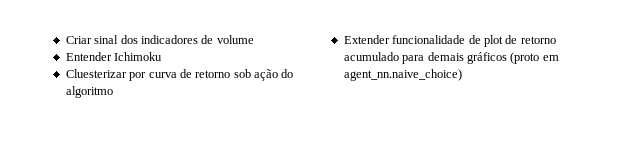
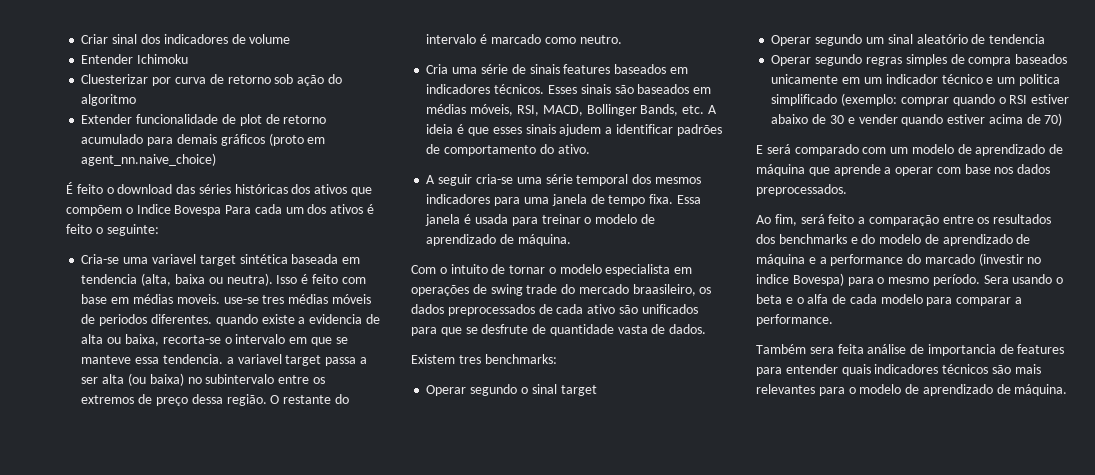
+ É feito o download das séries históricas dos ativos que compõem o Indice Bovespa Para cada um dos ativos é feito o seguinte:
+ Cria-se uma variavel target sintética baseada em tendencia (alta, baixa ou neutra). Isso é feito com base em médias moveis. use-se tres médias móveis de periodos diferentes. quando existe a evidencia de alta ou baixa, recorta-se o intervalo em que se manteve essa tendencia. a variavel target passa a ser alta (ou baixa) no subintervalo entre os extremos de preço dessa região. O restante do intervalo é marcado como neutro.
+ Cria uma série de sinais features baseados em indicadores técnicos. Esses sinais são baseados em médias móveis, RSI, MACD, Bollinger Bands, etc. A ideia é que esses sinais ajudem a identificar padrões de comportamento do ativo.
+ A seguir cria-se uma série temporal dos mesmos indicadores para uma janela de tempo fixa. Essa janela é usada para treinar o modelo de aprendizado de máquina.
+ Com o intuito de tornar o modelo especialista em operações de swing trade do mercado braasileiro, os dados preprocessados de cada ativo são unificados para que se desfrute de quantidade vasta de dados.
+ Existem tres benchmarks:
+ Operar segundo o sinal target
+ Operar segundo um sinal aleatório de tendencia
+ Operar segundo regras simples de compra baseados unicamente em um indicador técnico e um politica simplificado (exemplo: comprar quando o RSI estiver abaixo de 30 e vender quando estiver acima de 70)
+ E será comparado com um modelo de aprendizado de máquina que aprende a operar com base nos dados preprocessados.
+ Ao fim, será feito a comparação entre os resultados dos benchmarks e do modelo de aprendizado de máquina e a performance do marcado (investir no indice Bovespa) para o mesmo período. Sera usando o beta e o alfa de cada modelo para comparar a performance.
+ Também sera feita análise de importancia de features para entender quais indicadores técnicos são mais relevantes para o modelo de aprendizado de máquina.

